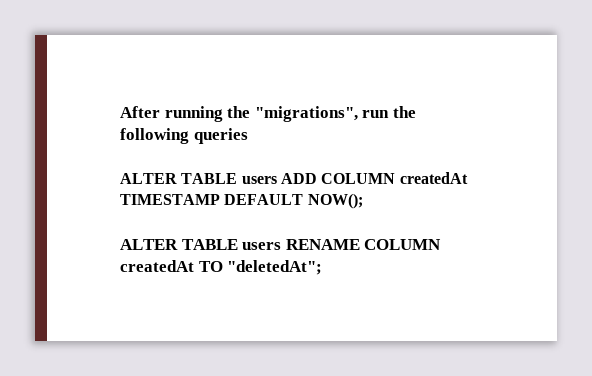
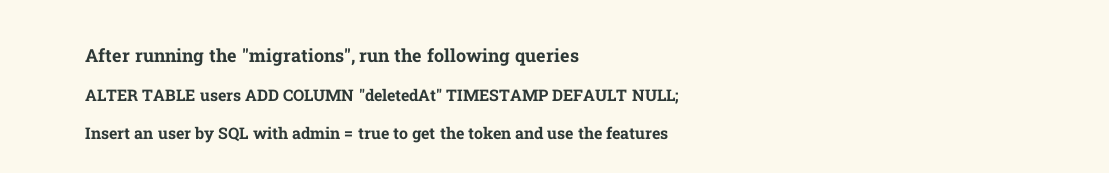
- ALTER TABLE users ADD COLUMN createdAt TIMESTAMP DEFAULT NOW();
- ALTER TABLE users RENAME COLUMN createdAt TO "deletedAt";
+ ALTER TABLE users ADD COLUMN "deletedAt" TIMESTAMP DEFAULT NULL;
+ Insert an user by SQL with admin = true to get the token and use the features

